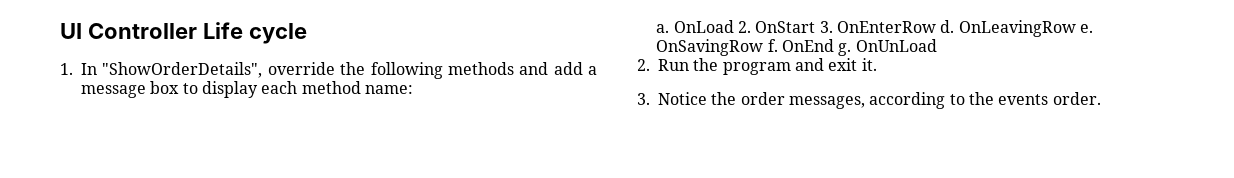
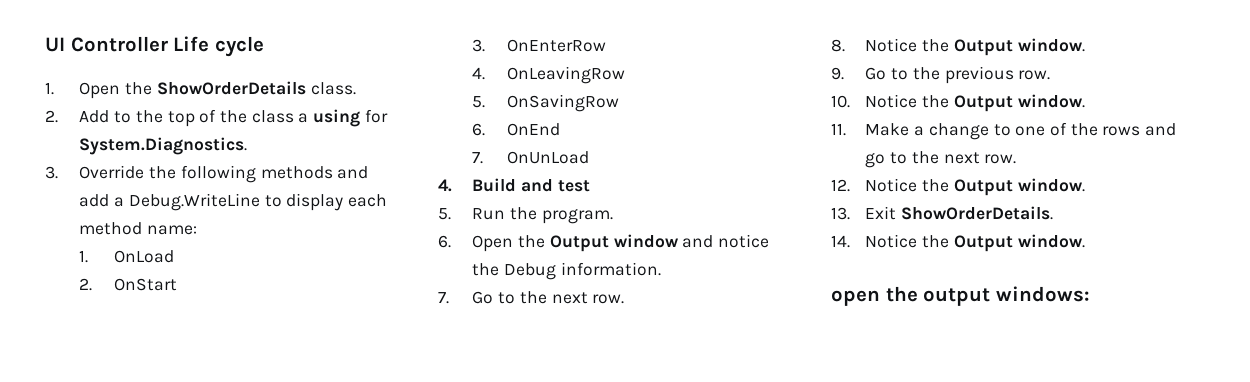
- 1. In "ShowOrderDetails", override the following methods and add a message box to display each method name:
+ 1. Open the ShowOrderDetails class.
+ 2. Add to the top of the class a using for System.Diagnostics.
+ 3. Override the following methods and add a Debug.WriteLine to display each method name:
- a. OnLoad 2. OnStart 3. OnEnterRow d. OnLeavingRow e. OnSavingRow f. OnEnd g. OnUnLoad
+ 1. OnLoad
+ 2. OnStart
+ 3. OnEnterRow
+ 4. OnLeavingRow
+ 5. OnSavingRow
+ 6. OnEnd
+ 7. OnUnLoad
- 2. Run the program and exit it.
- 3. Notice the order messages, according to the events order.
+ 4. Build and test
+ 5. Run the program.
+ 6. Open the Output window and notice the Debug information.
+ 7. Go to the next row.
+ 8. Notice the Output window.
+ 9. Go to the previous row.
+ 10. Notice the Output window.
+ 11. Make a change to one of the rows and go to the next row.
+ 12. Notice the Output window.
+ 13. Exit ShowOrderDetails.
+ 14. Notice the Output window.
+ open the output windows:

